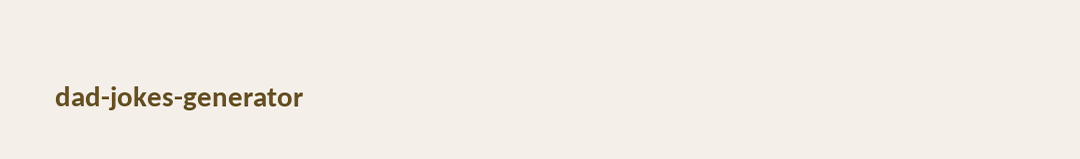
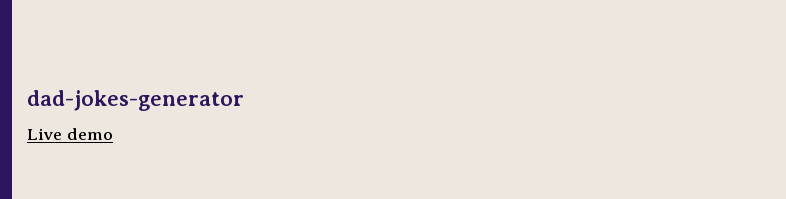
+ Live demo

